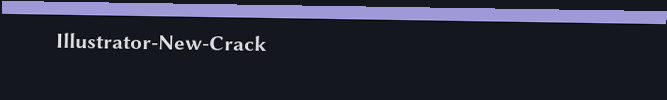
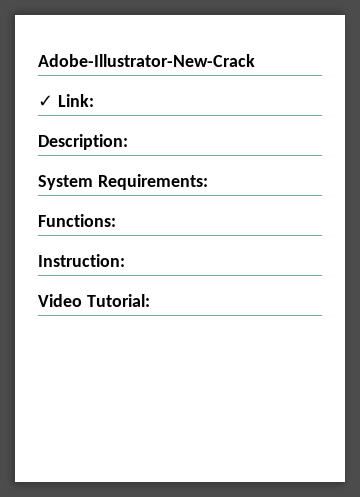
- Illustrator-New-Crack
+ Adobe-Illustrator-New-Crack
+ ✓ Link:
+ Description:
+ System Requirements:
+ Functions:
+ Instruction:
+ Video Tutorial:

